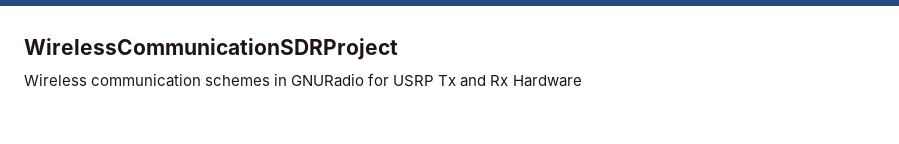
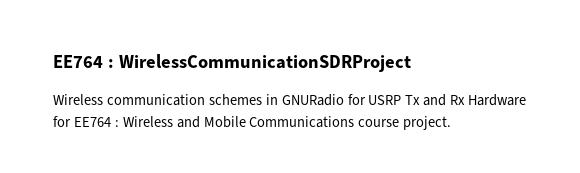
- WirelessCommunicationSDRProject
+ EE764 : WirelessCommunicationSDRProject
- Wireless communication schemes in GNURadio for USRP Tx and Rx Hardware
+ Wireless communication schemes in GNURadio for USRP Tx and Rx Hardware for EE764 : Wireless and Mobile Communications course project.

